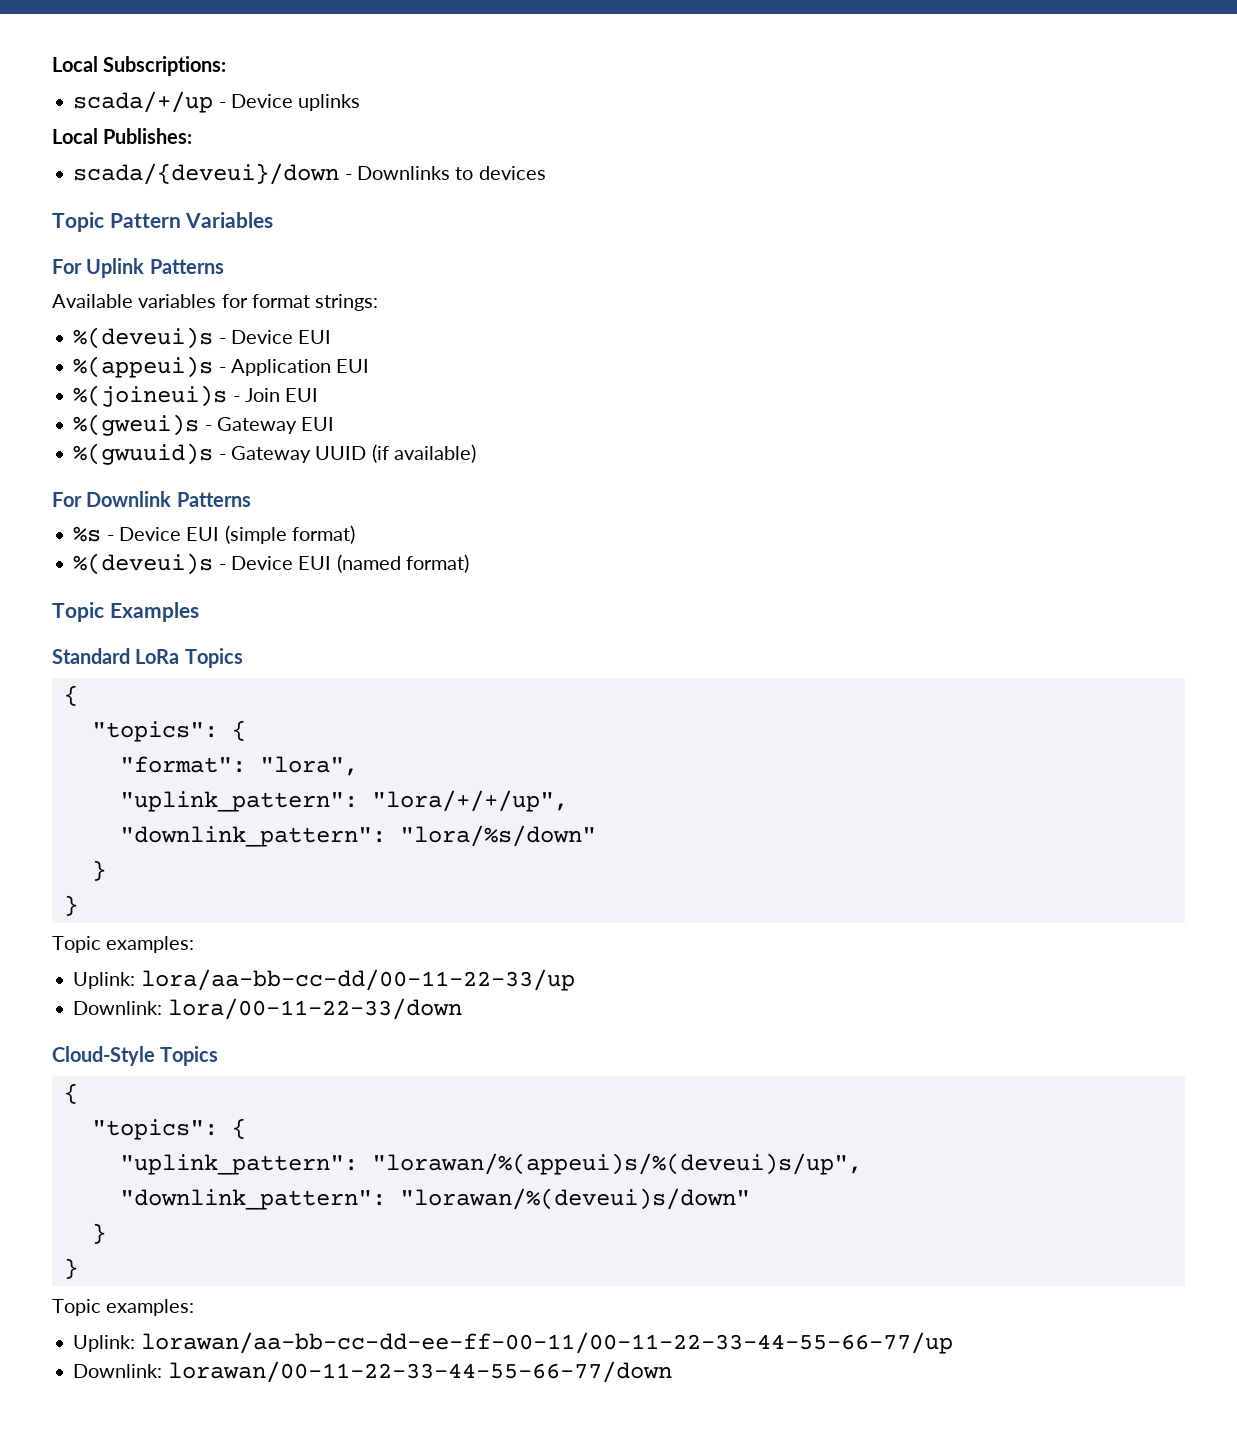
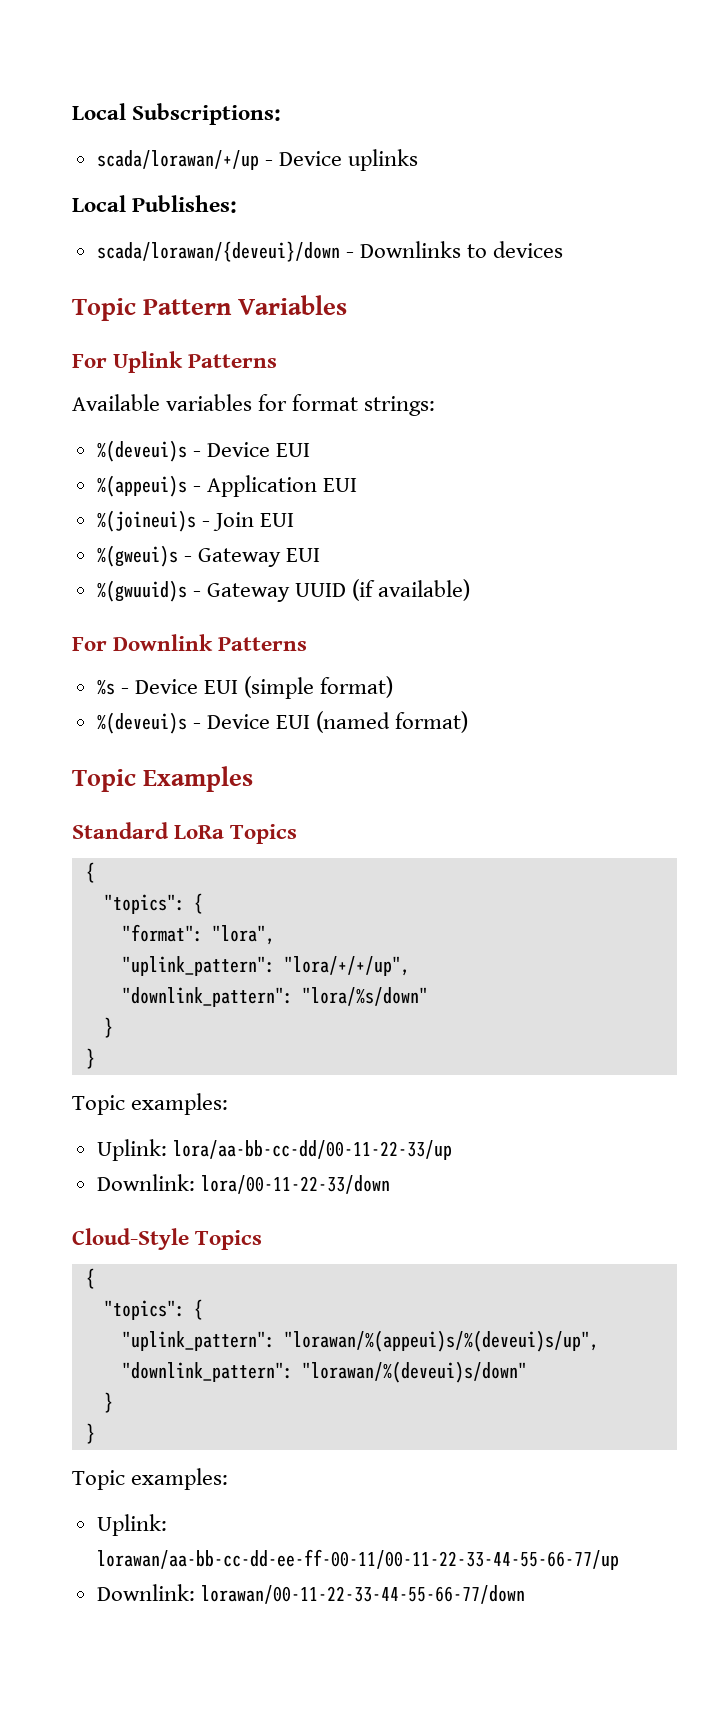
- scada/+/up - Device uplinks
+ scada/lorawan/+/up - Device uplinks
- scada/{deveui}/down - Downlinks to devices
+ scada/lorawan/{deveui}/down - Downlinks to devices

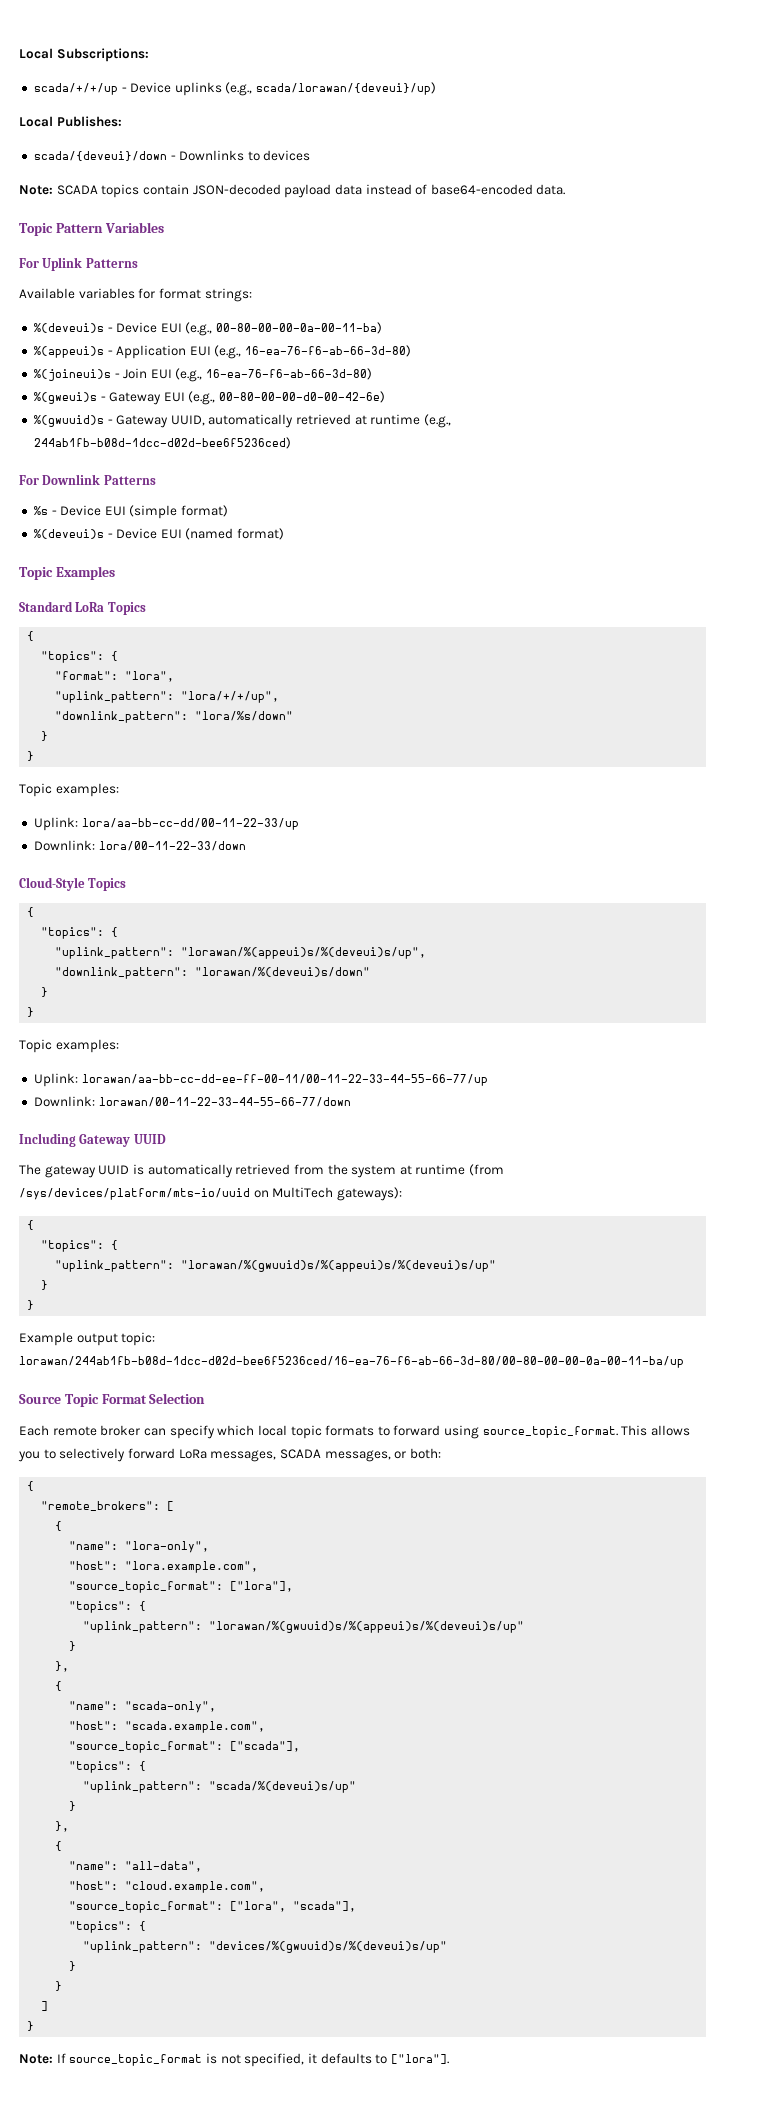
- scada/lorawan/+/up - Device uplinks
+ scada/+/+/up - Device uplinks (e.g., scada/lorawan/{deveui}/up)
- scada/lorawan/{deveui}/down - Downlinks to devices
+ scada/{deveui}/down - Downlinks to devices
+ Note: SCADA topics contain JSON-decoded payload data instead of base64-encoded data.
  Available variables for format strings:
- %(deveui)s - Device EUI
+ %(deveui)s - Device EUI (e.g., 00-80-00-00-0a-00-11-ba)
- %(appeui)s - Application EUI
+ %(appeui)s - Application EUI (e.g., 16-ea-76-f6-ab-66-3d-80)
- %(joineui)s - Join EUI
+ %(joineui)s - Join EUI (e.g., 16-ea-76-f6-ab-66-3d-80)
- %(gweui)s - Gateway EUI
+ %(gweui)s - Gateway EUI (e.g., 00-80-00-00-d0-00-42-6e)
- %(gwuuid)s - Gateway UUID (if available)
+ %(gwuuid)s - Gateway UUID, automatically retrieved at runtime (e.g., 244ab1fb-b08d-1dcc-d02d-bee6f5236ced)
+ Including Gateway UUID
+ The gateway UUID is automatically retrieved from the system at runtime (from /sys/devices/platform/mts-io/uuid on MultiTech gateways):
+ {
+ "topics": {
+ "uplink_pattern": "lorawan/%(gwuuid)s/%(appeui)s/%(deveui)s/up"
+ }
+ }
+ Example output topic: lorawan/244ab1fb-b08d-1dcc-d02d-bee6f5236ced/16-ea-76-f6-ab-66-3d-80/00-80-00-00-0a-00-11-ba/up
+ Source Topic Format Selection
+ Each remote broker can specify which local topic formats to forward using source_topic_format. This allows you to selectively forward LoRa messages, SCADA messages, or both:
+ {
+ "remote_brokers": [
+ {
+ "name": "lora-only",
+ "host": "lora.example.com",
+ "source_topic_format": ["lora"],
+ "topics": {
+ "uplink_pattern": "lorawan/%(gwuuid)s/%(appeui)s/%(deveui)s/up"
+ }
+ },
+ {
+ "name": "scada-only",
+ "host": "scada.example.com",
+ "source_topic_format": ["scada"],
+ "topics": {
+ "uplink_pattern": "scada/%(deveui)s/up"
+ }
+ },
+ {
+ "name": "all-data",
+ "host": "cloud.example.com",
+ "source_topic_format": ["lora", "scada"],
+ "topics": {
+ "uplink_pattern": "devices/%(gwuuid)s/%(deveui)s/up"
+ }
+ }
+ ]
+ }
+ Note: If source_topic_format is not specified, it defaults to ["lora"].

